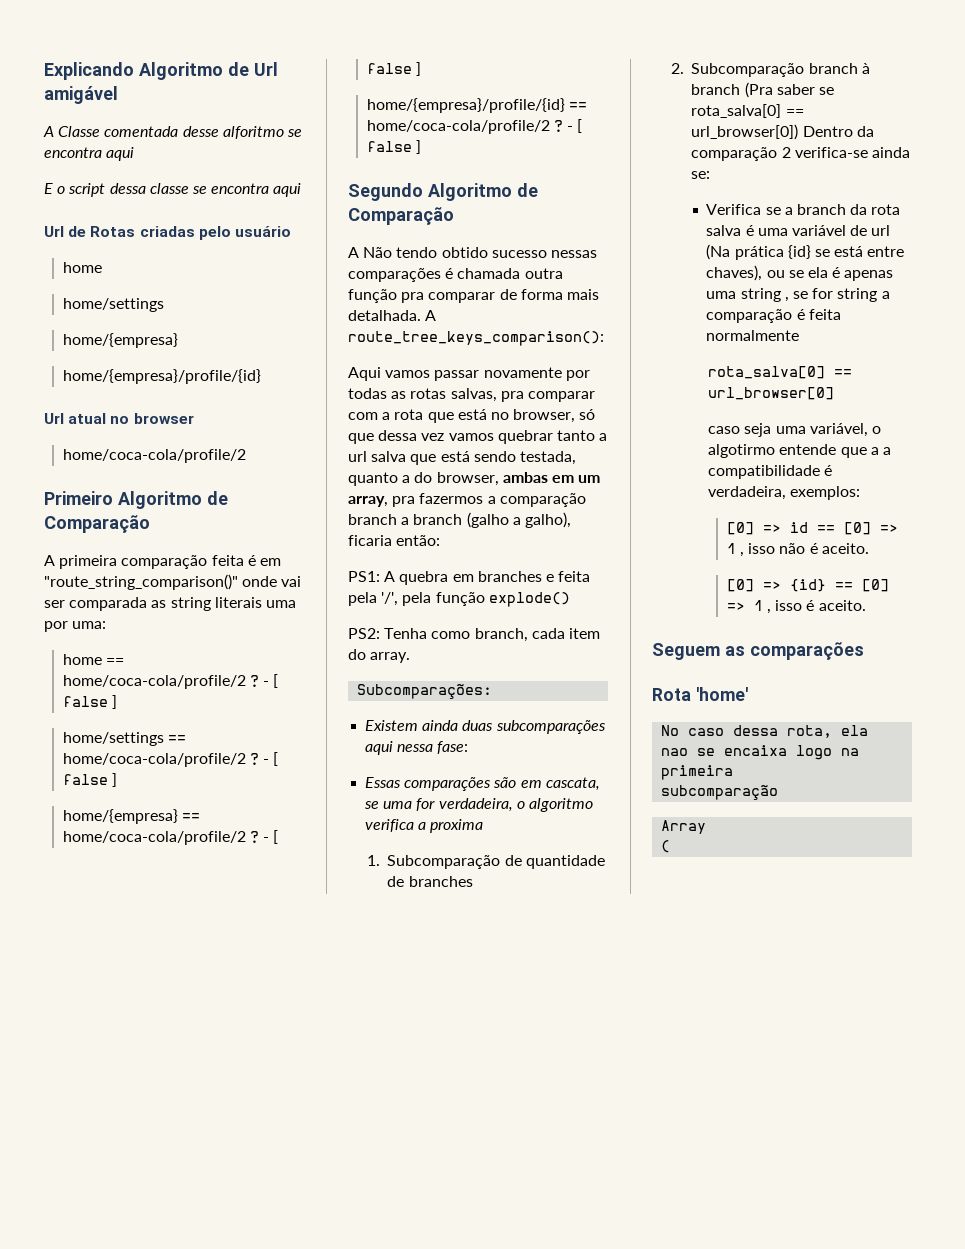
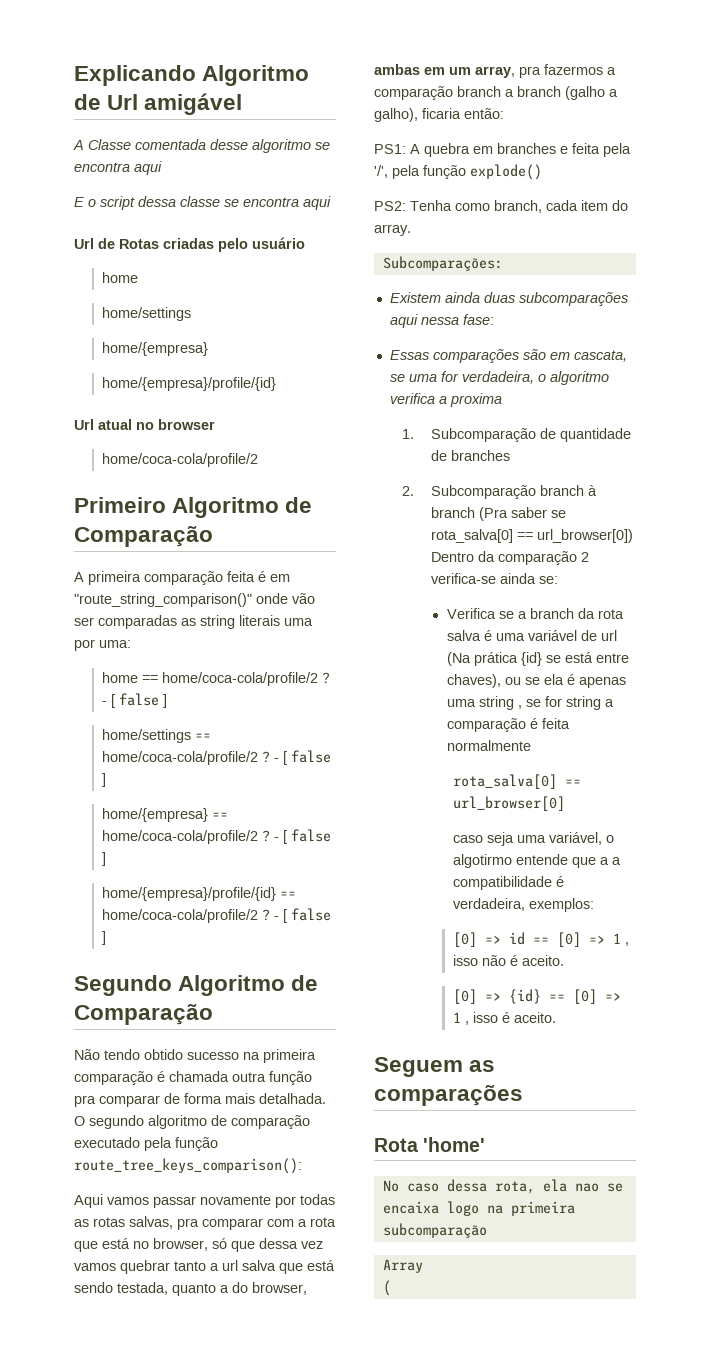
- A Classe comentada desse alforitmo se encontra aqui
+ A Classe comentada desse algoritmo se encontra aqui
- A primeira comparação feita é em "route_string_comparison()" onde vai ser comparada as string literais uma por uma:
+ A primeira comparação feita é em "route_string_comparison()" onde vão ser comparadas as string literais uma por uma:
- A Não tendo obtido sucesso nessas comparações é chamada outra função pra comparar de forma mais detalhada.
+ Não tendo obtido sucesso na primeira comparação é chamada outra função pra comparar de forma mais detalhada.
- A route_tree_keys_comparison():
+ O segundo algoritmo de comparação executado pela função route_tree_keys_comparison():

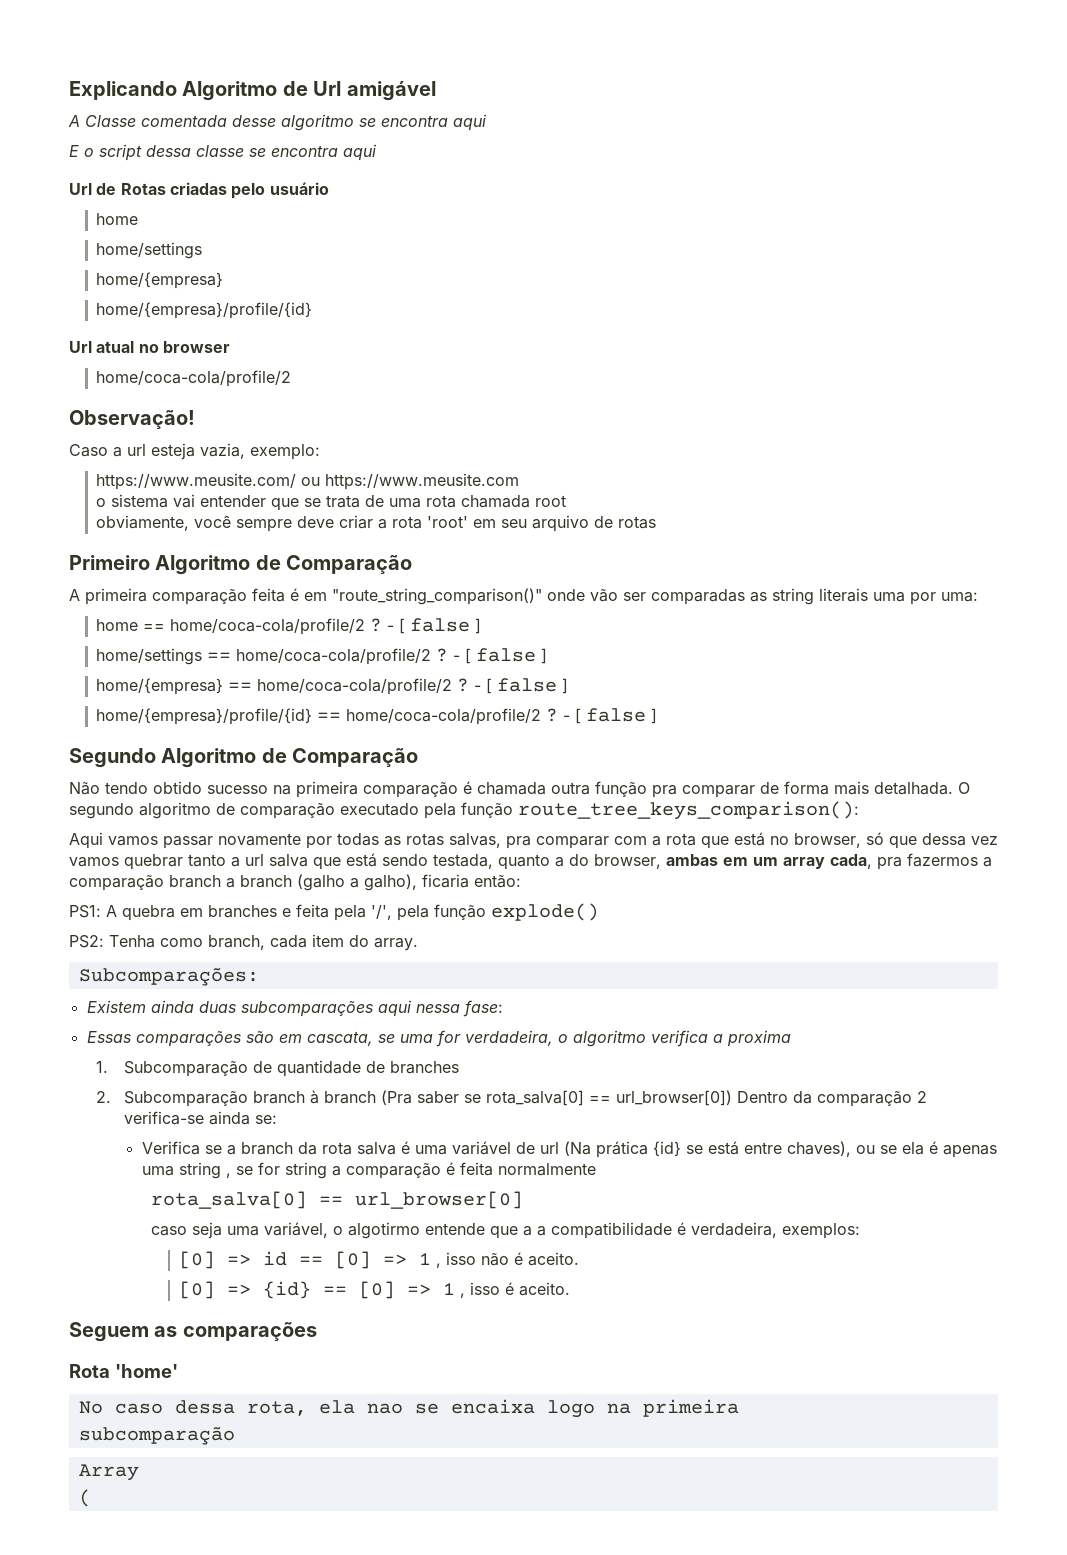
+ Observação!
+ Caso a url esteja vazia, exemplo:
+ https://www.meusite.com/ ou https://www.meusite.com
+ o sistema vai entender que se trata de uma rota chamada root
+ obviamente, você sempre deve criar a rota 'root' em seu arquivo de rotas
- Aqui vamos passar novamente por todas as rotas salvas, pra comparar com a rota que está no browser, só que dessa vez vamos quebrar tanto a url salva que está sendo testada, quanto a do browser, ambas em um array, pra fazermos a comparação branch a branch (galho a galho), ficaria então:
+ Aqui vamos passar novamente por todas as rotas salvas, pra comparar com a rota que está no browser, só que dessa vez vamos quebrar tanto a url salva que está sendo testada, quanto a do browser, ambas em um array cada, pra fazermos a comparação branch a branch (galho a galho), ficaria então:

